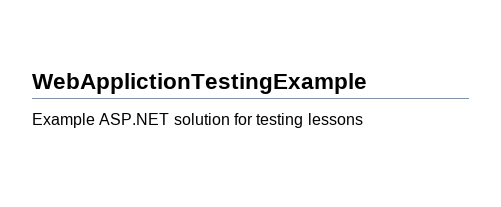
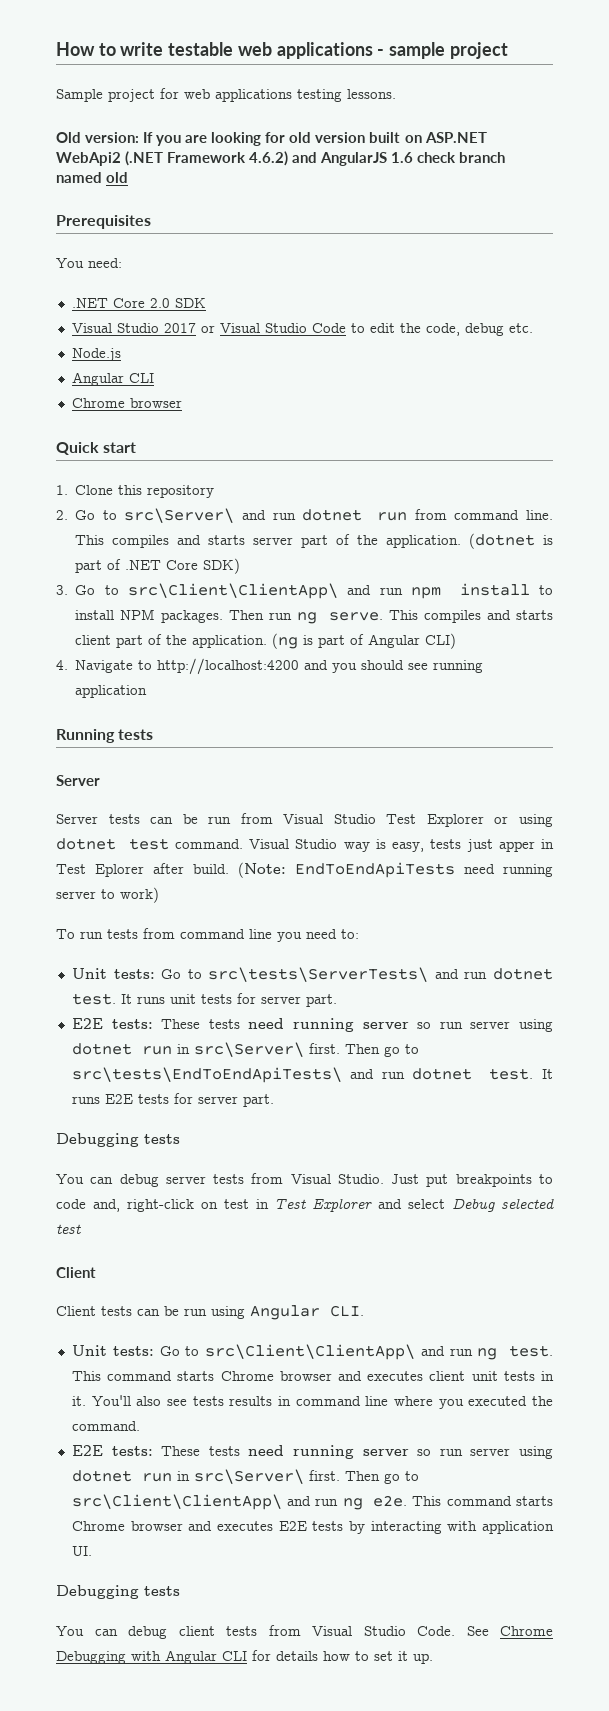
- WebApplictionTestingExample
- Example ASP.NET solution for testing lessons
+ How to write testable web applications - sample project
+ Sample project for web applications testing lessons.
+ Old version: If you are looking for old version built on ASP.NET WebApi2 (.NET Framework 4.6.2) and AngularJS 1.6 check branch named old
+ Prerequisites
+ You need:
+ .NET Core 2.0 SDK
+ Visual Studio 2017 or Visual Studio Code to edit the code, debug etc.
+ Node.js
+ Angular CLI
+ Chrome browser
+ Quick start
+ 1. Clone this repository
+ 2. Go to src\Server\ and run dotnet run from command line. This compiles and starts server part of the application. (dotnet is part of .NET Core SDK)
+ 3. Go to src\Client\ClientApp\ and run npm install to install NPM packages. Then run ng serve. This compiles and starts client part of the application. (ng is part of Angular CLI)
+ 4. Navigate to http://localhost:4200 and you should see running application
+ Running tests
+ Server
+ Server tests can be run from Visual Studio Test Explorer or using dotnet test command. Visual Studio way is easy, tests just apper in Test Eplorer after build. (Note: EndToEndApiTests need running server to work)
+ To run tests from command line you need to:
+ Unit tests: Go to src\tests\ServerTests\ and run dotnet test. It runs unit tests for server part.
+ E2E tests: These tests need running server so run server using dotnet run in src\Server\ first. Then go to src\tests\EndToEndApiTests\ and run dotnet test. It runs E2E tests for server part.
+ Debugging tests
+ You can debug server tests from Visual Studio. Just put breakpoints to code and, right-click on test in Test Explorer and select Debug selected test
+ Client
+ Client tests can be run using Angular CLI.
+ Unit tests: Go to src\Client\ClientApp\ and run ng test. This command starts Chrome browser and executes client unit tests in it. You'll also see tests results in command line where you executed the command.
+ E2E tests: These tests need running server so run server using dotnet run in src\Server\ first. Then go to src\Client\ClientApp\ and run ng e2e. This command starts Chrome browser and executes E2E tests by interacting with application UI.
+ Debugging tests
+ You can debug client tests from Visual Studio Code. See Chrome Debugging with Angular CLI for details how to set it up.

